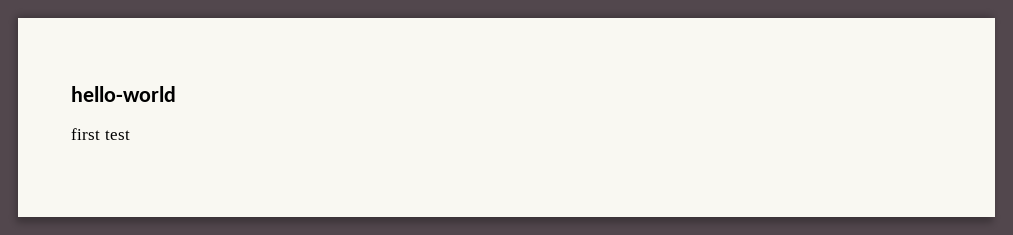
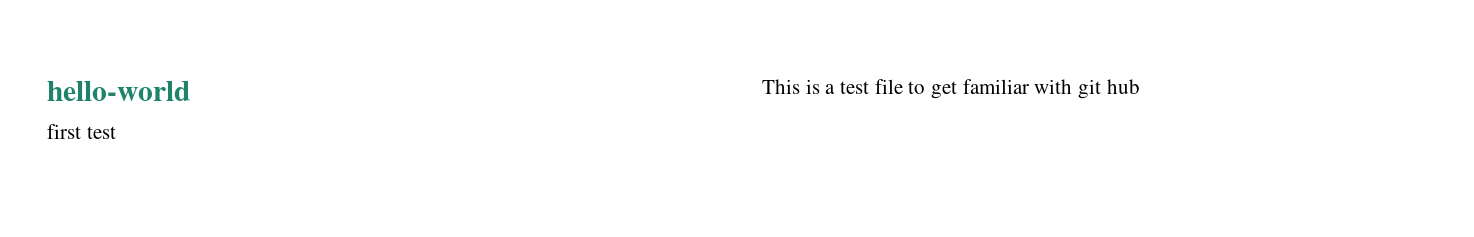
+ This is a test file to get familiar with git hub

